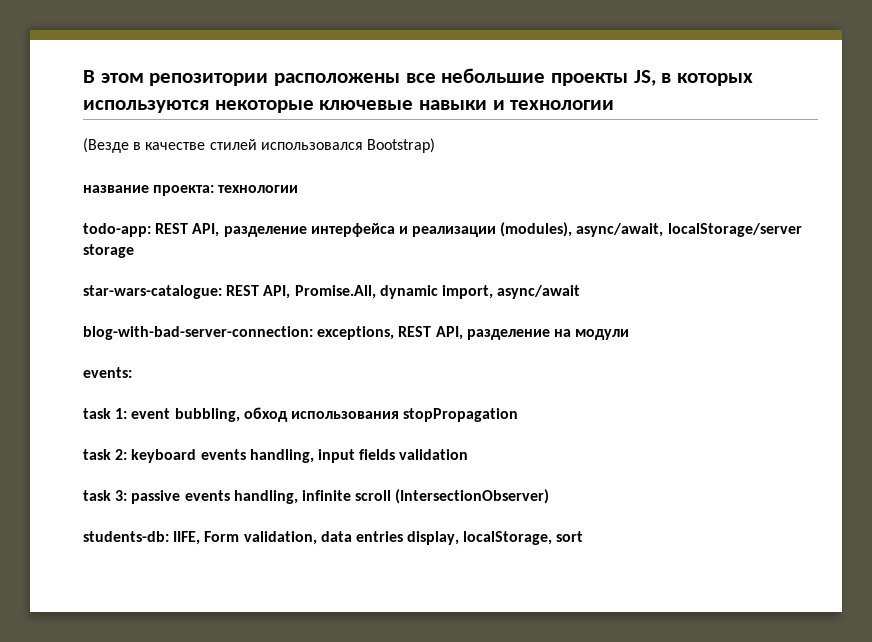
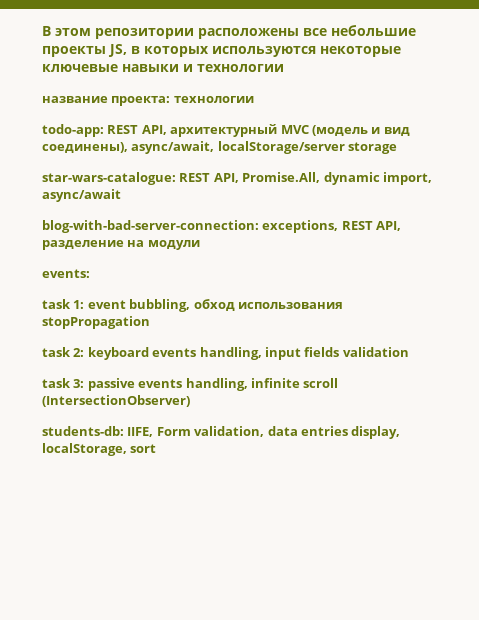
- (Везде в качестве стилей использовался Bootstrap)
- todo-app: REST API, разделение интерфейса и реализации (modules), async/await, localStorage/server storage
+ todo-app: REST API, архитектурный MVC (модель и вид соединены), async/await, localStorage/server storage

